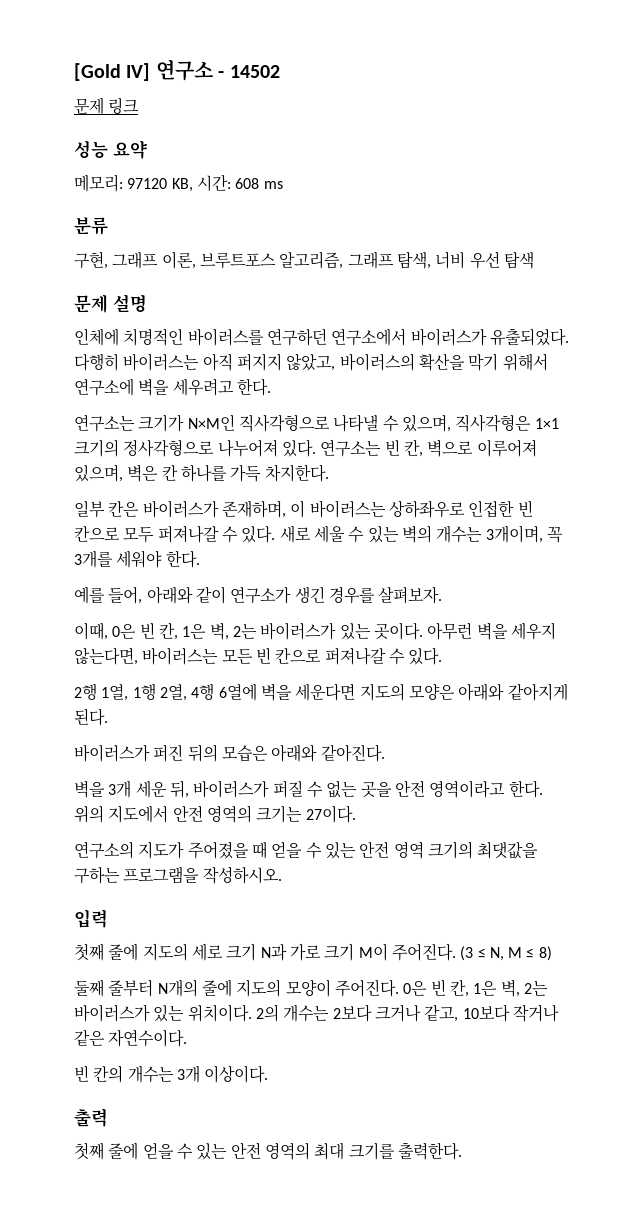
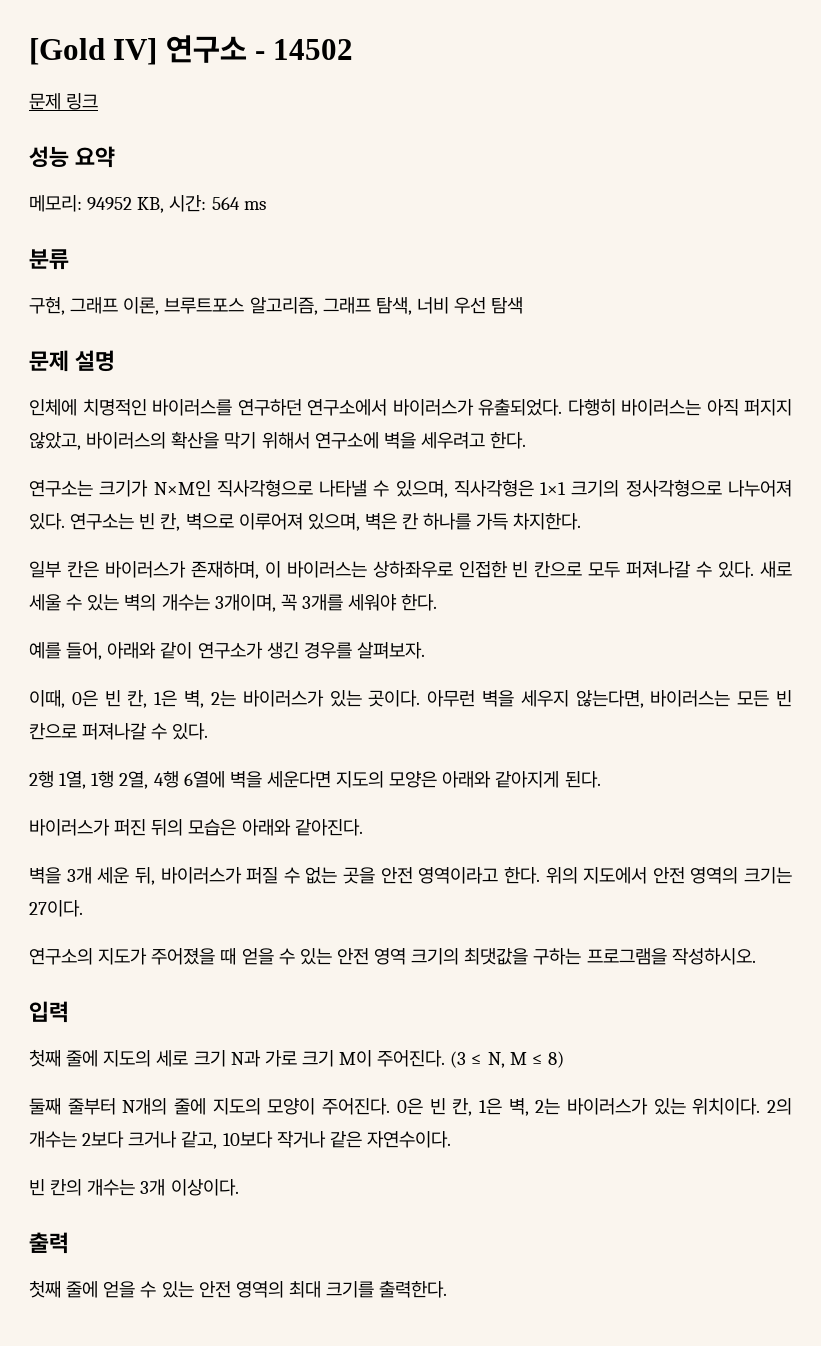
- 메모리: 97120 KB, 시간: 608 ms
+ 메모리: 94952 KB, 시간: 564 ms

